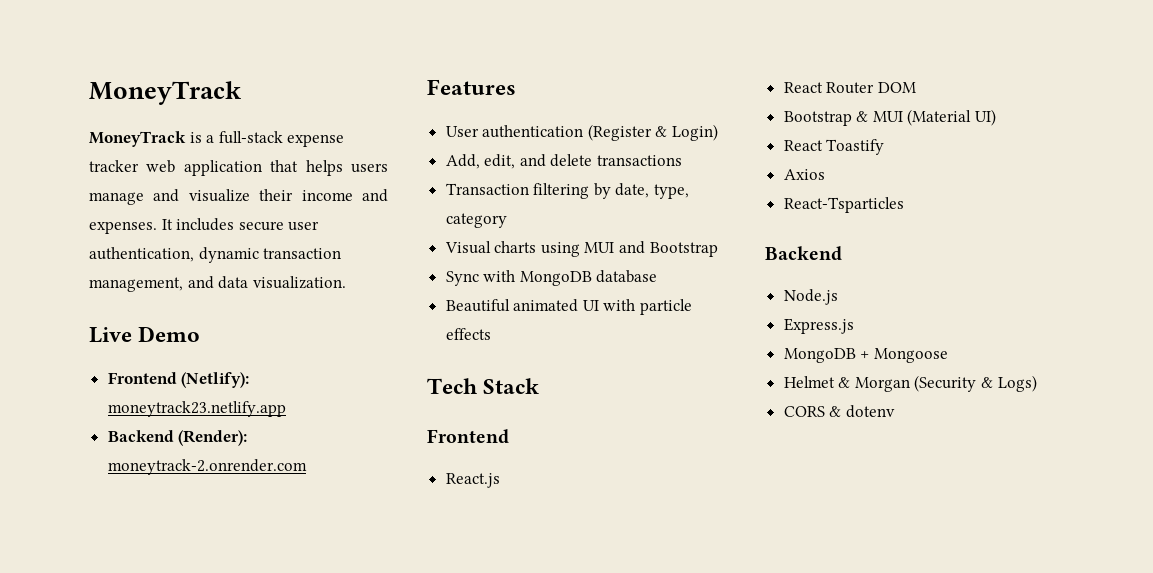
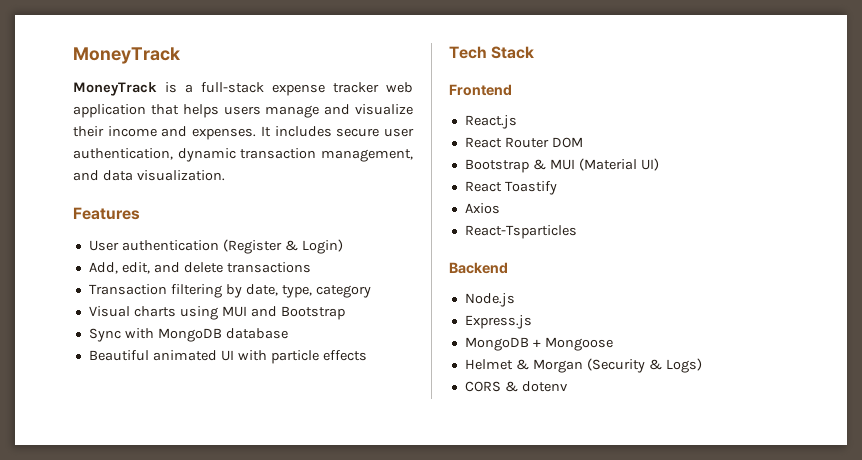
- Live Demo
- Frontend (Netlify): moneytrack23.netlify.app
- Backend (Render): moneytrack-2.onrender.com

